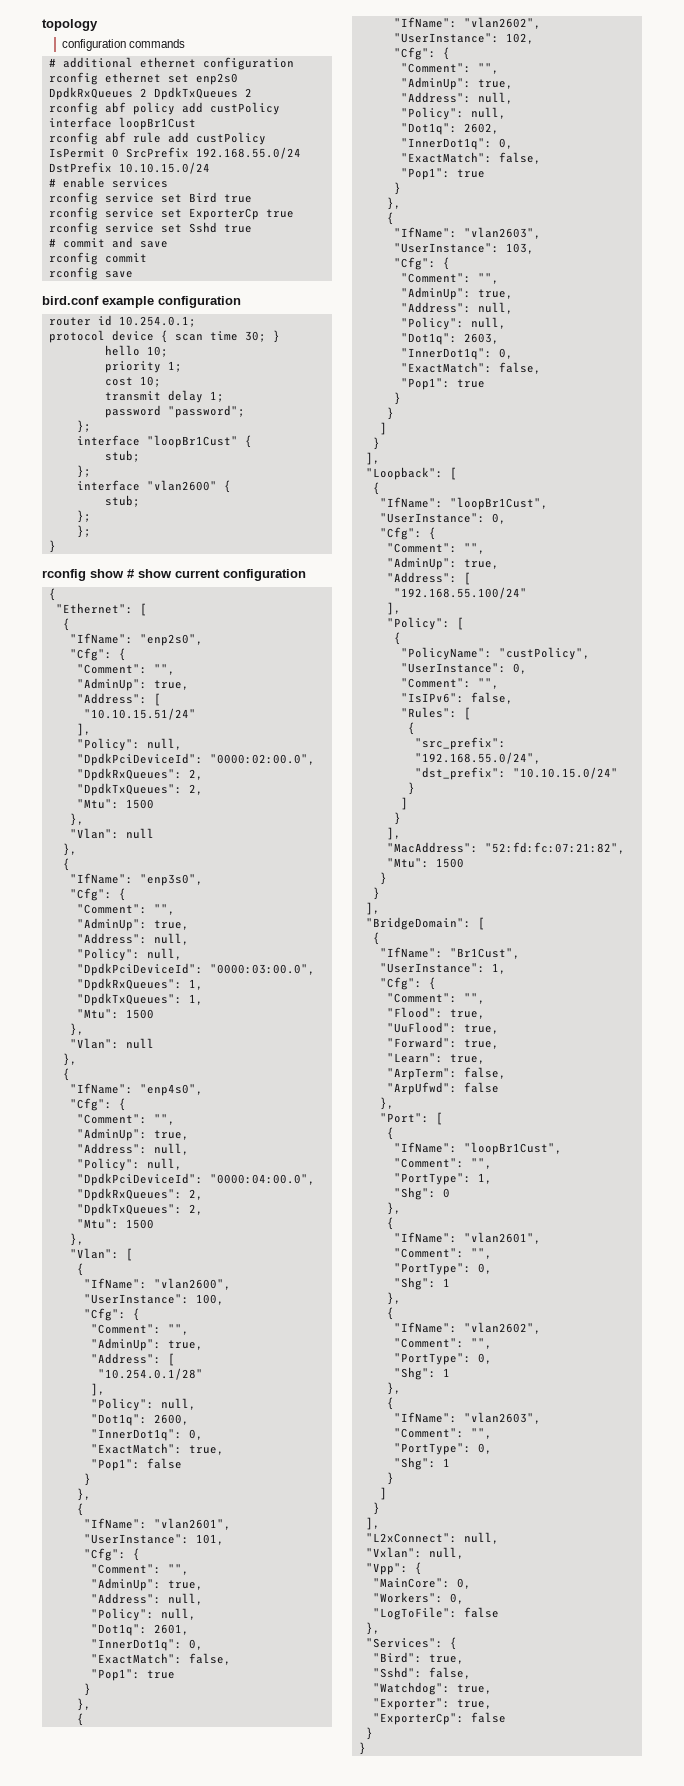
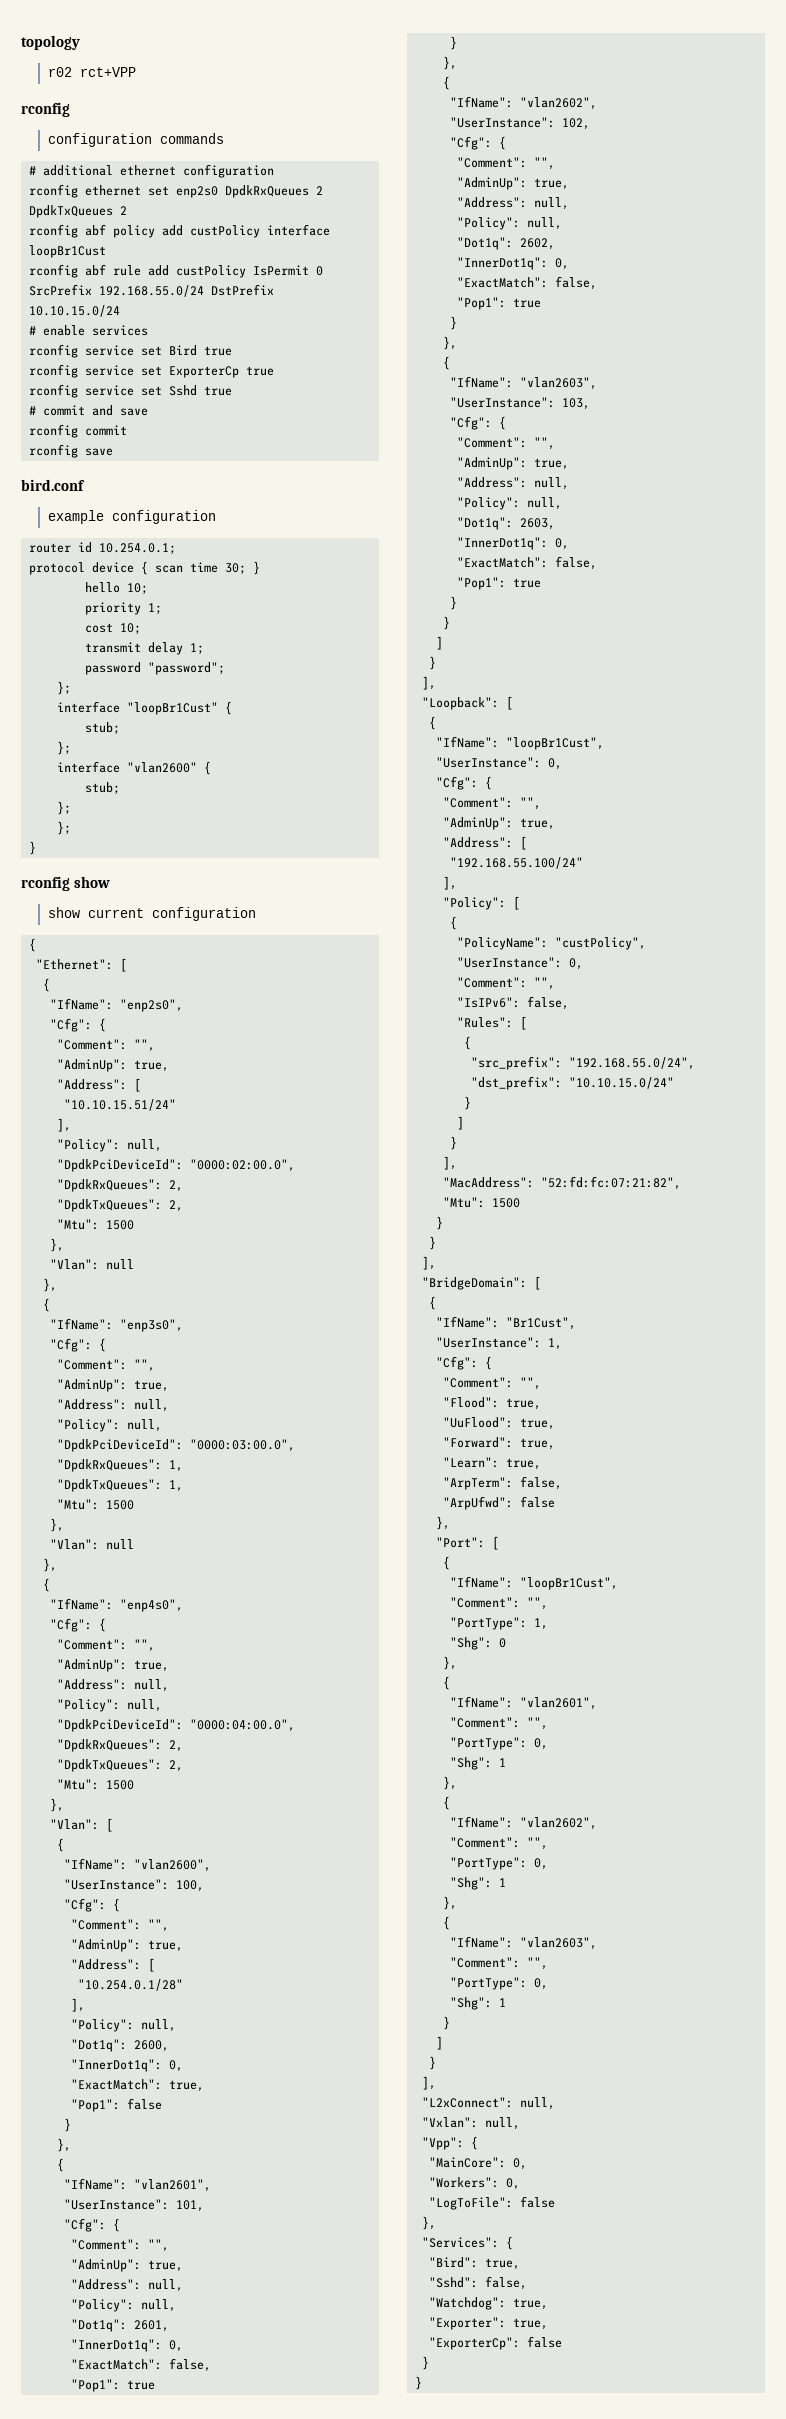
+ r02 rct+VPP
+ rconfig
- bird.conf example configuration
+ bird.conf
+ example configuration
- rconfig show # show current configuration
+ rconfig show
+ show current configuration

